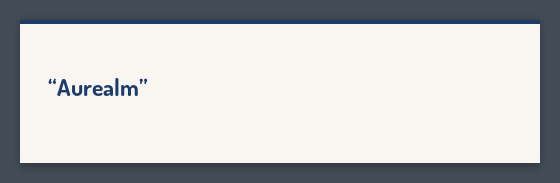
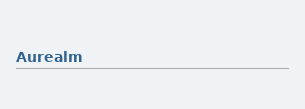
- “Aurealm”
+ Aurealm

